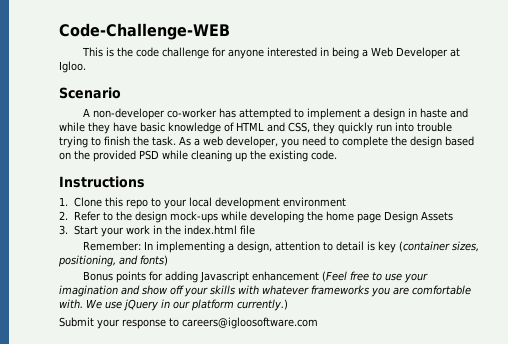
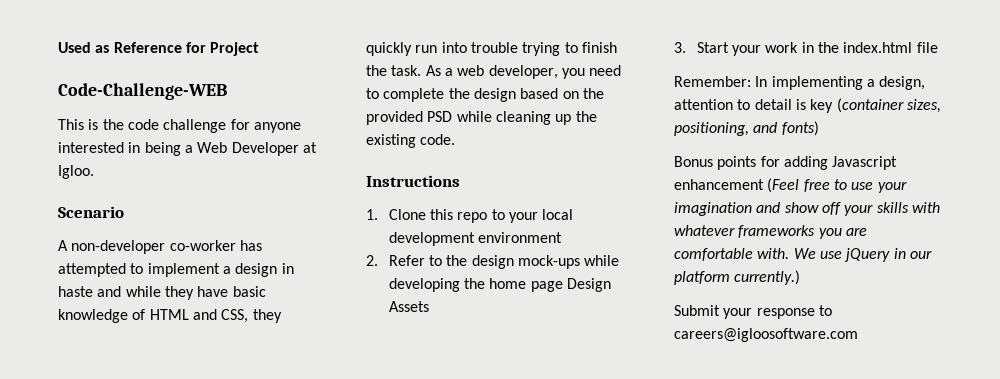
+ Used as Reference for Project

